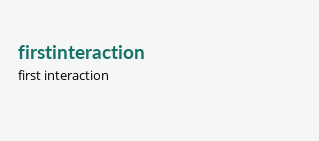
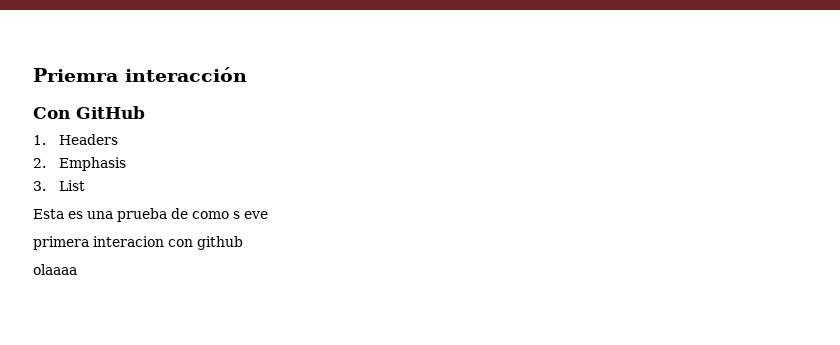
- firstinteraction
- first interaction
+ Priemra interacción
+ Con GitHub
+ 1. Headers
+ 2. Emphasis
+ 3. List
+ Esta es una prueba de como s eve
+ primera interacion con github
+ olaaaa

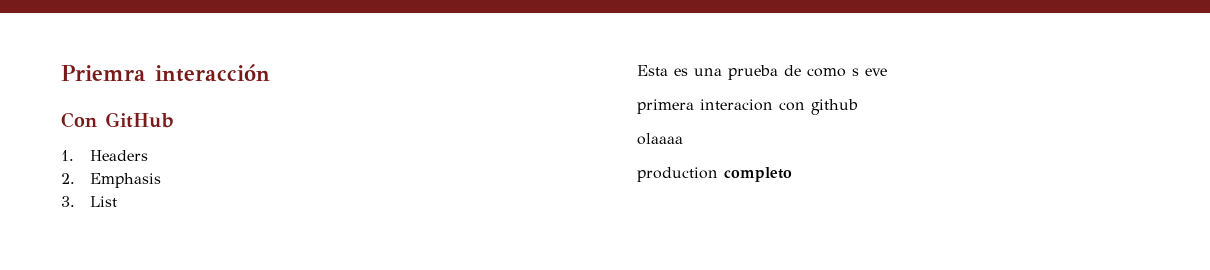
+ production completo

